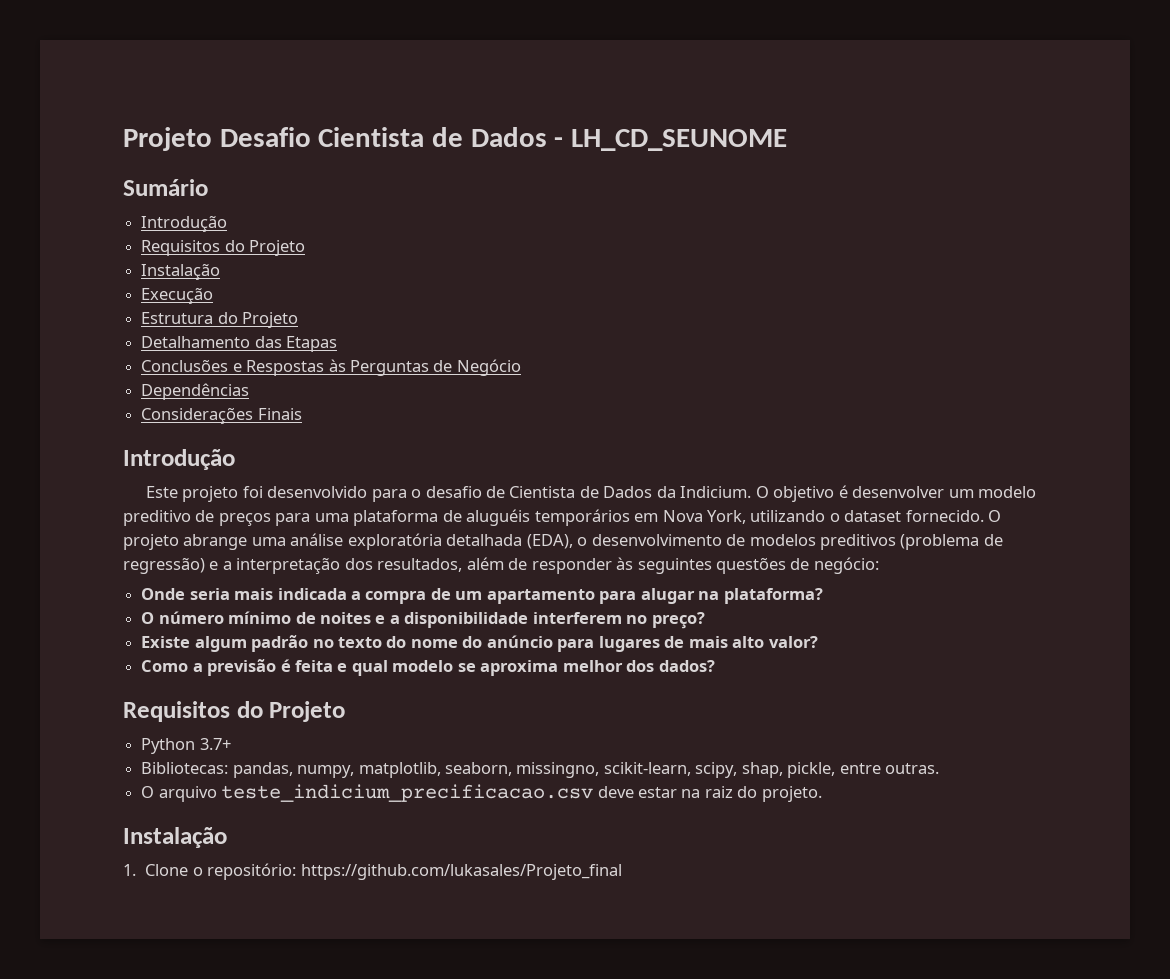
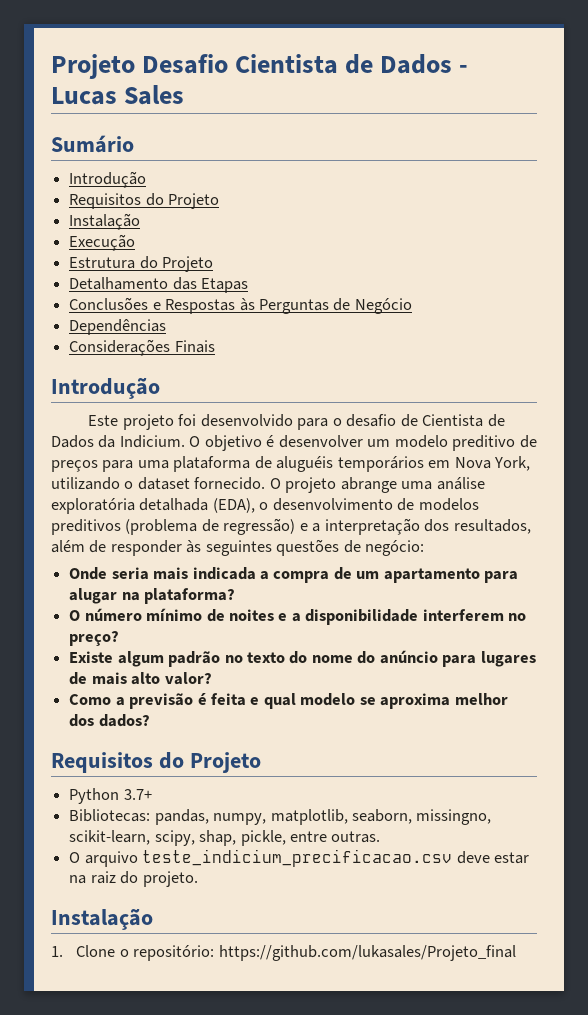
- Projeto Desafio Cientista de Dados - LH_CD_SEUNOME
+ Projeto Desafio Cientista de Dados - Lucas Sales

